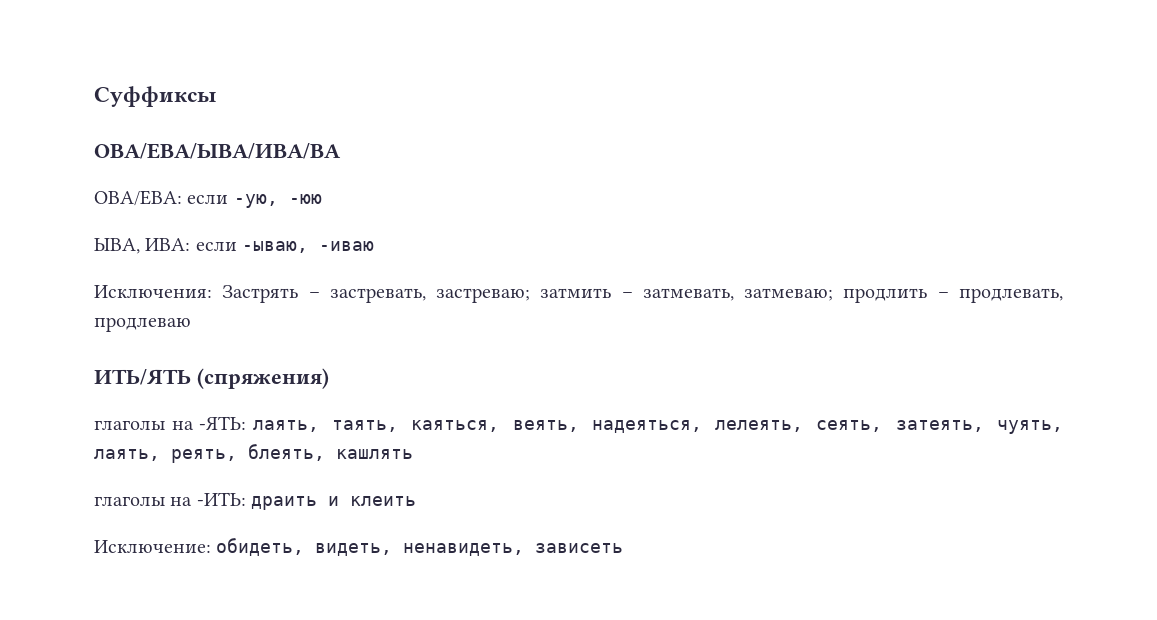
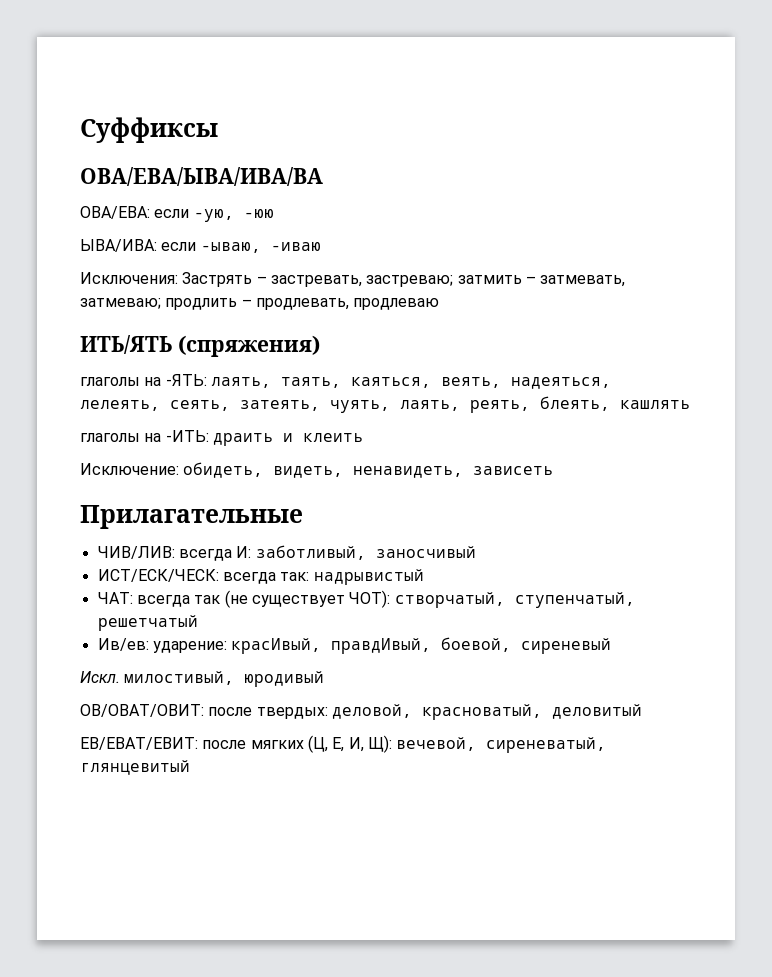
- ЫВА, ИВА: если -ываю, -иваю
+ ЫВА/ИВА: если -ываю, -иваю
+ Прилагательные
+ ЧИВ/ЛИВ: всегда И: заботливый, заносчивый
+ ИСТ/ЕСК/ЧЕСК: всегда так: надрывистый
+ ЧАТ: всегда так (не существует ЧОТ): створчатый, ступенчатый, решетчатый
+ Ив/ев: ударение: красИвый, правдИвый, боевой, сиреневый
+ Искл. милостивый, юродивый
+ ОВ/ОВАТ/ОВИТ: после твердых: деловой, красноватый, деловитый
+ ЕВ/ЕВАТ/ЕВИТ: после мягких (Ц, Е, И, Щ): вечевой, сиреневатый, глянцевитый

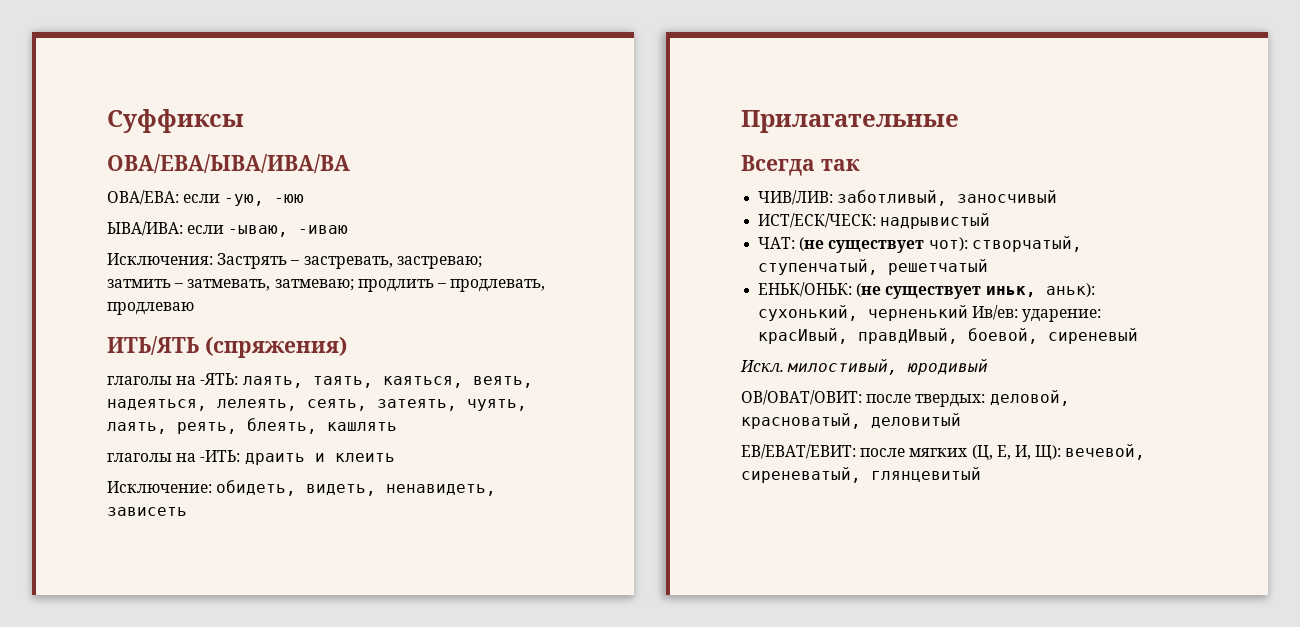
+ Всегда так
- ЧИВ/ЛИВ: всегда И: заботливый, заносчивый
+ ЧИВ/ЛИВ: заботливый, заносчивый
- ИСТ/ЕСК/ЧЕСК: всегда так: надрывистый
+ ИСТ/ЕСК/ЧЕСК: надрывистый
- ЧАТ: всегда так (не существует ЧОТ): створчатый, ступенчатый, решетчатый
+ ЧАТ: (не существует чот): створчатый, ступенчатый, решетчатый
- Ив/ев: ударение: красИвый, правдИвый, боевой, сиреневый
+ ЕНЬК/ОНЬК: (не существует иньк, аньк): сухонький, черненький Ив/ев: ударение: красИвый, правдИвый, боевой, сиреневый

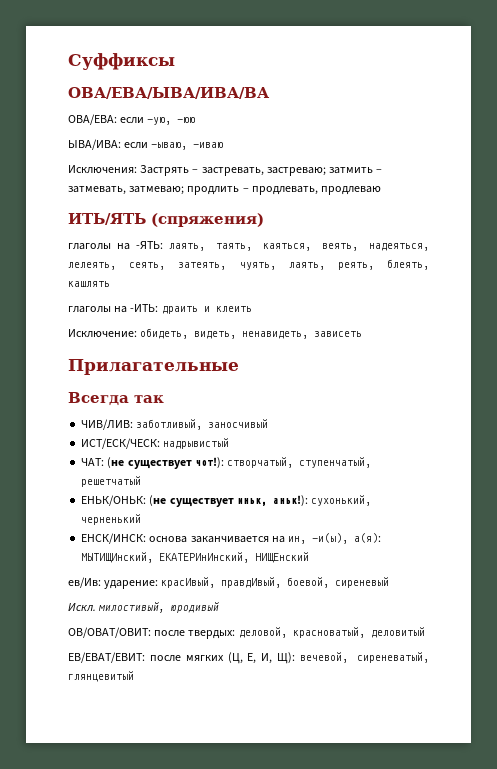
- ЧАТ: (не существует чот): створчатый, ступенчатый, решетчатый
+ ЧАТ: (не существует чот!): створчатый, ступенчатый, решетчатый
- ЕНЬК/ОНЬК: (не существует иньк, аньк): сухонький, черненький Ив/ев: ударение: красИвый, правдИвый, боевой, сиреневый
+ ЕНЬК/ОНЬК: (не существует иньк, аньк!): сухонький, черненький
+ ЕНСК/ИНСК: основа заканчивается на ин, -и(ы), а(я): МЫТИЩИнский, ЕКАТЕРИнИнский, НИЩЕнский
+ ев/Ив: ударение: красИвый, правдИвый, боевой, сиреневый

